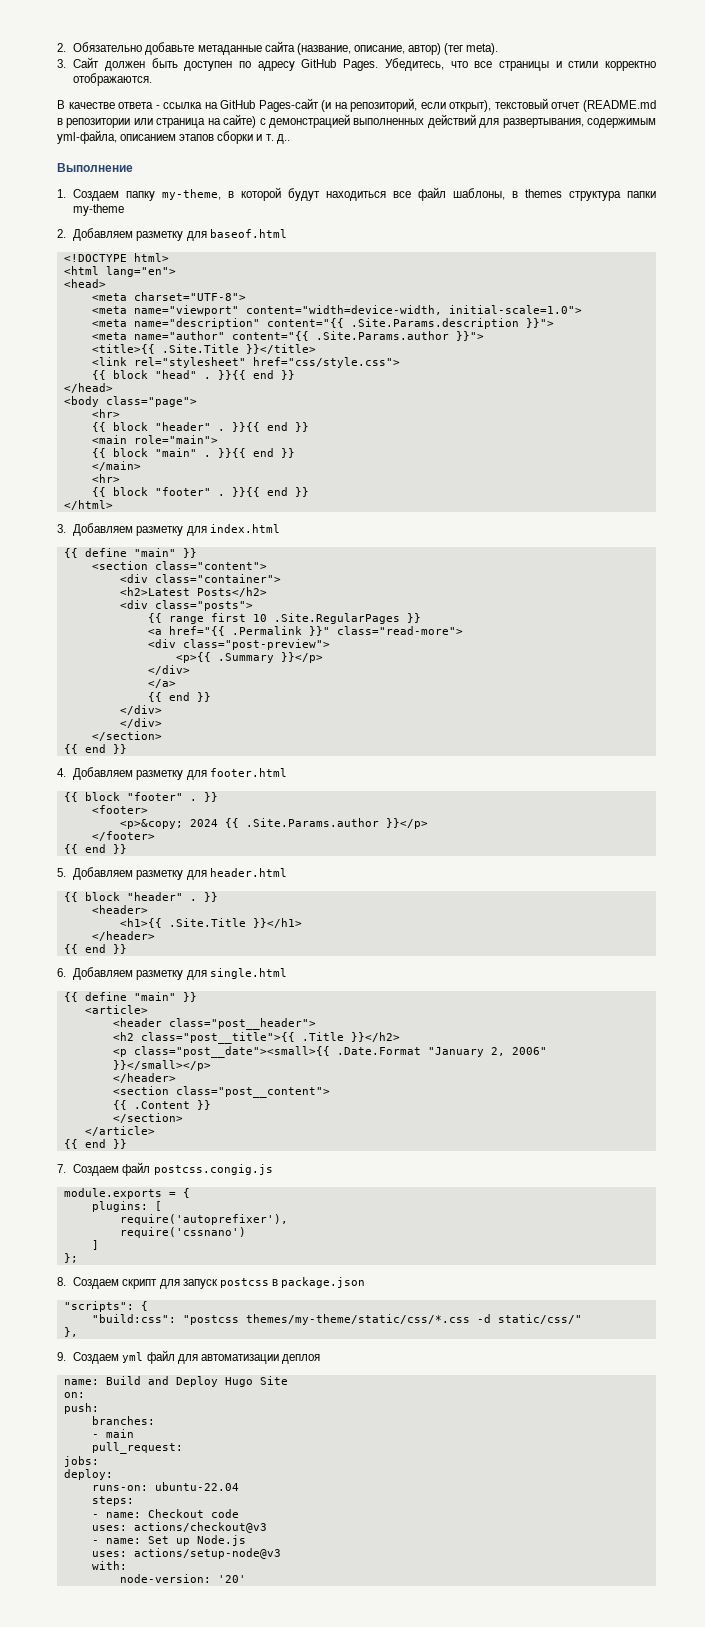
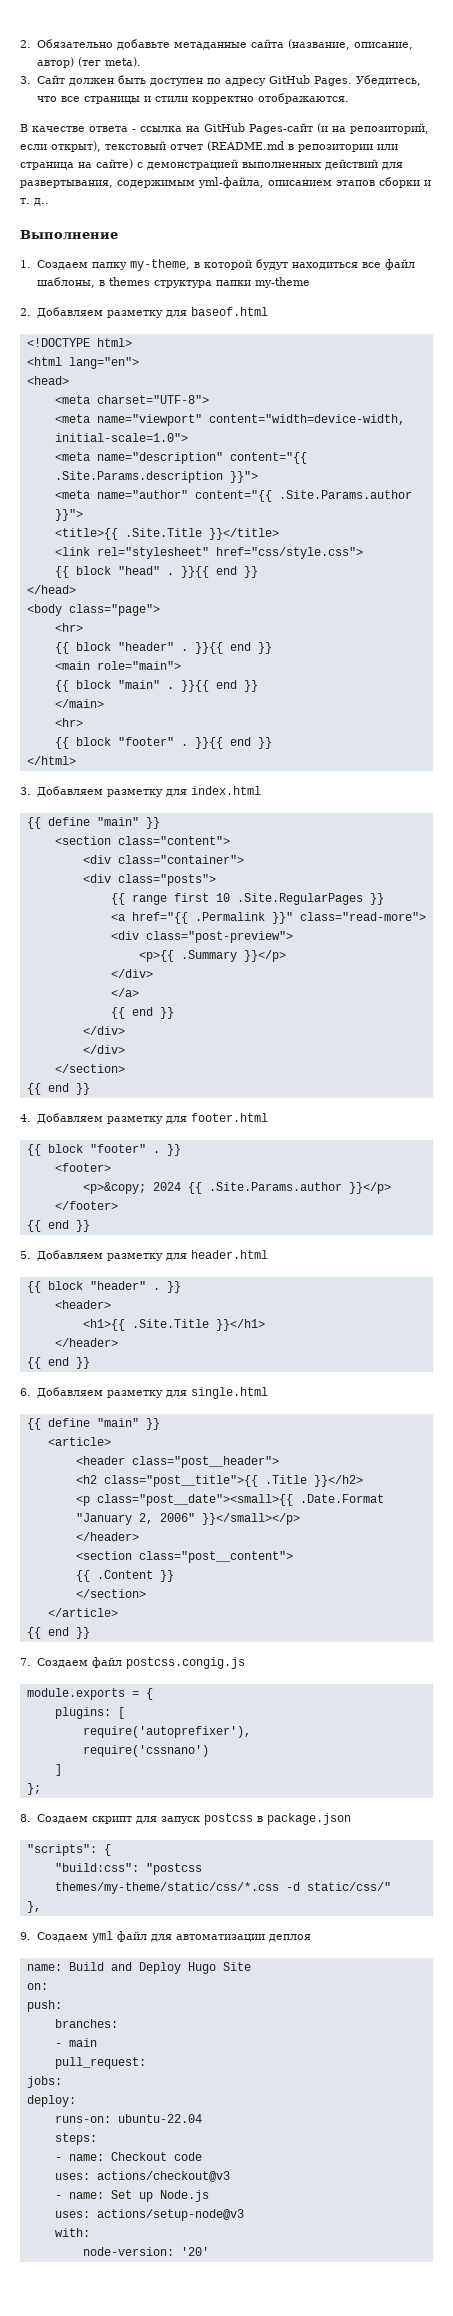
- <h2>Latest Posts</h2>

